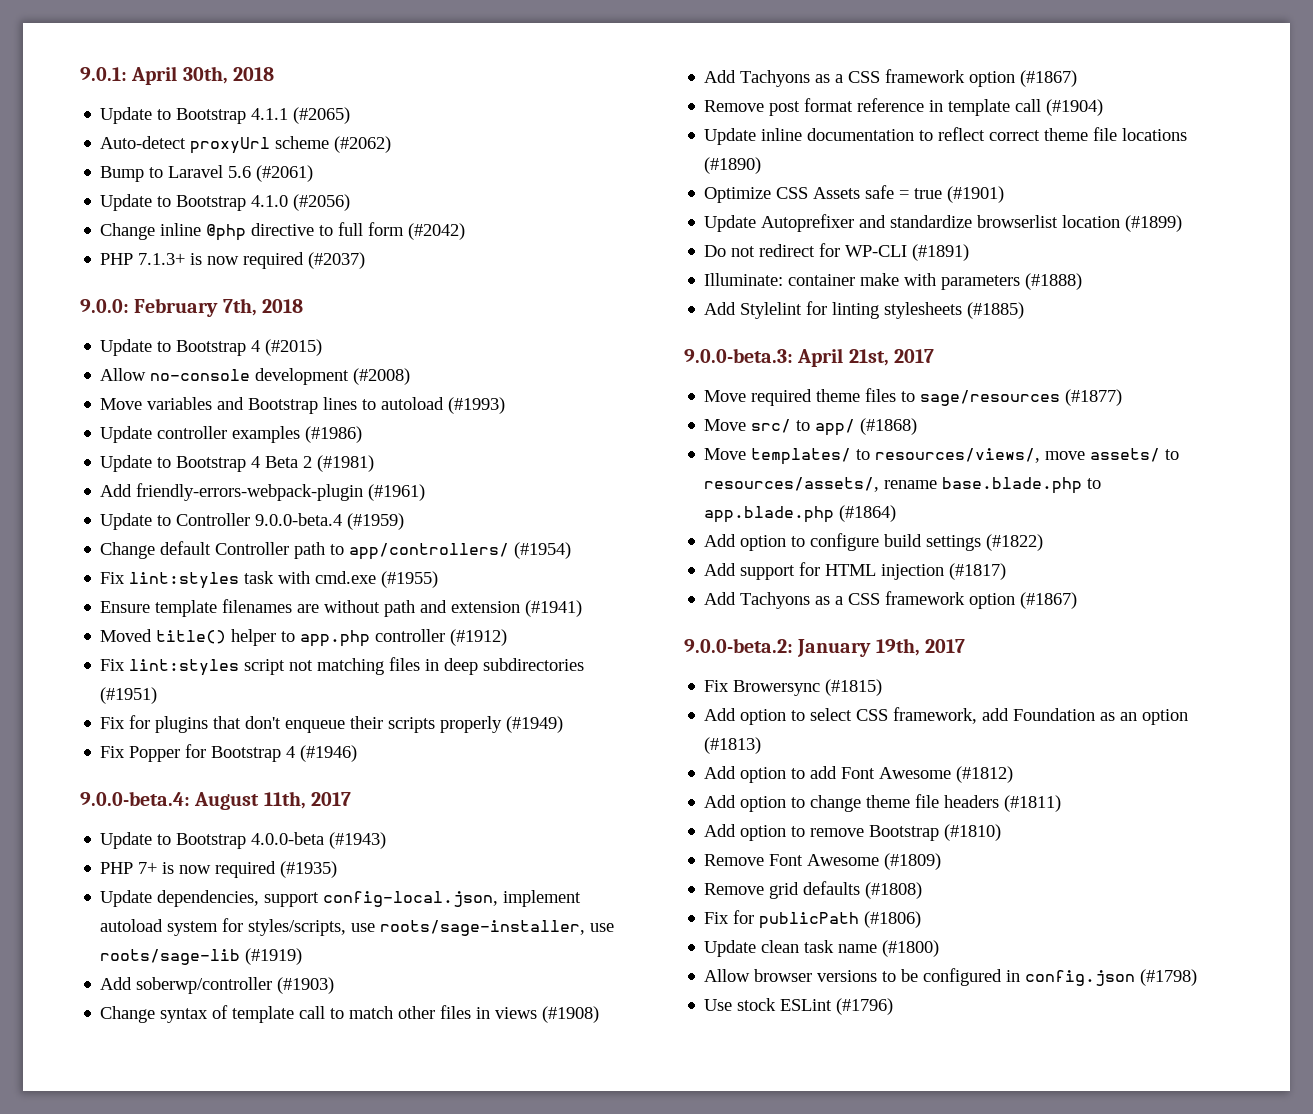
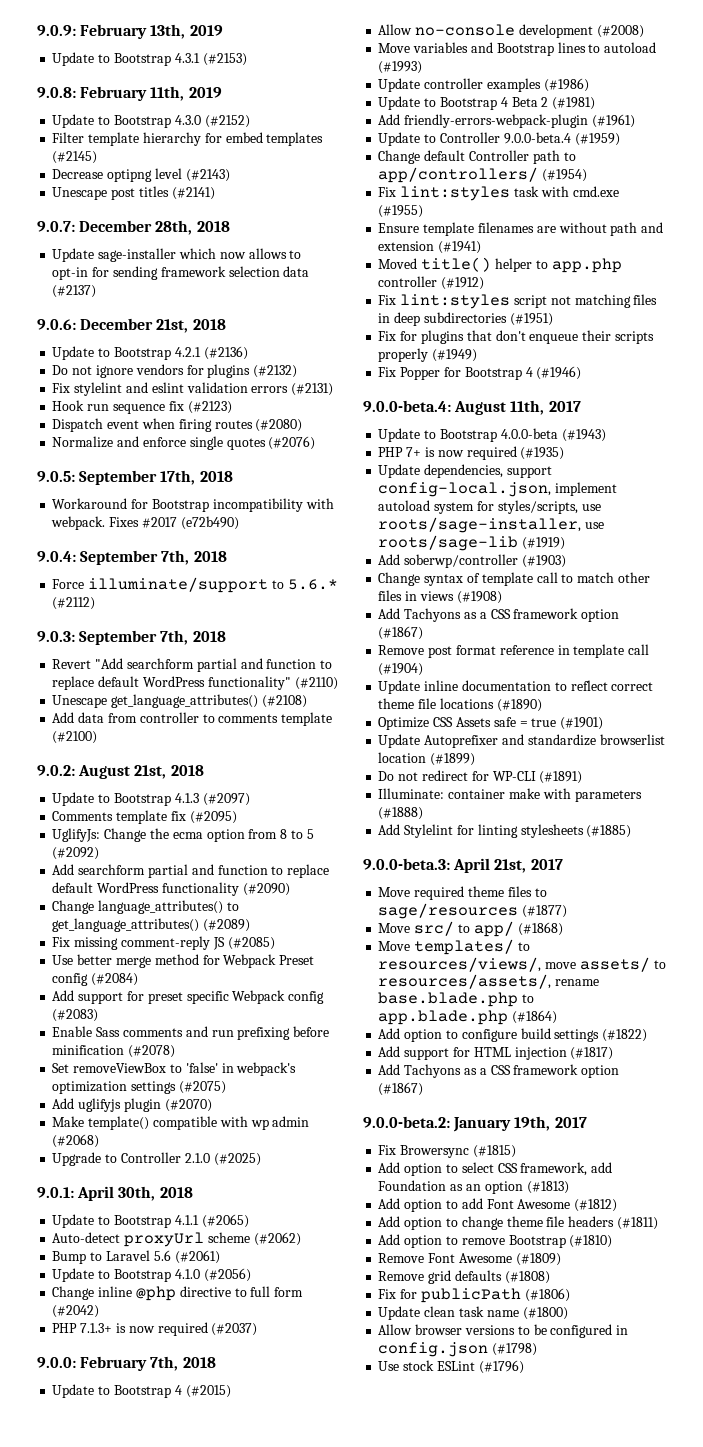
+ 9.0.9: February 13th, 2019
+ Update to Bootstrap 4.3.1 (#2153)
+ 9.0.8: February 11th, 2019
+ Update to Bootstrap 4.3.0 (#2152)
+ Filter template hierarchy for embed templates (#2145)
+ Decrease optipng level (#2143)
+ Unescape post titles (#2141)
+ 9.0.7: December 28th, 2018
+ Update sage-installer which now allows to opt-in for sending framework selection data (#2137)
+ 9.0.6: December 21st, 2018
+ Update to Bootstrap 4.2.1 (#2136)
+ Do not ignore vendors for plugins (#2132)
+ Fix stylelint and eslint validation errors (#2131)
+ Hook run sequence fix (#2123)
+ Dispatch event when firing routes (#2080)
+ Normalize and enforce single quotes (#2076)
+ 9.0.5: September 17th, 2018
+ Workaround for Bootstrap incompatibility with webpack. Fixes #2017 (e72b490)
+ 9.0.4: September 7th, 2018
+ Force illuminate/support to 5.6.* (#2112)
+ 9.0.3: September 7th, 2018
+ Revert "Add searchform partial and function to replace default WordPress functionality" (#2110)
+ Unescape get_language_attributes() (#2108)
+ Add data from controller to comments template (#2100)
+ 9.0.2: August 21st, 2018
+ Update to Bootstrap 4.1.3 (#2097)
+ Comments template fix (#2095)
+ UglifyJs: Change the ecma option from 8 to 5 (#2092)
+ Add searchform partial and function to replace default WordPress functionality (#2090)
+ Change language_attributes() to get_language_attributes() (#2089)
+ Fix missing comment-reply JS (#2085)
+ Use better merge method for Webpack Preset config (#2084)
+ Add support for preset specific Webpack config (#2083)
+ Enable Sass comments and run prefixing before minification (#2078)
+ Set removeViewBox to 'false' in webpack's optimization settings (#2075)
+ Add uglifyjs plugin (#2070)
+ Make template() compatible with wp admin (#2068)
+ Upgrade to Controller 2.1.0 (#2025)

